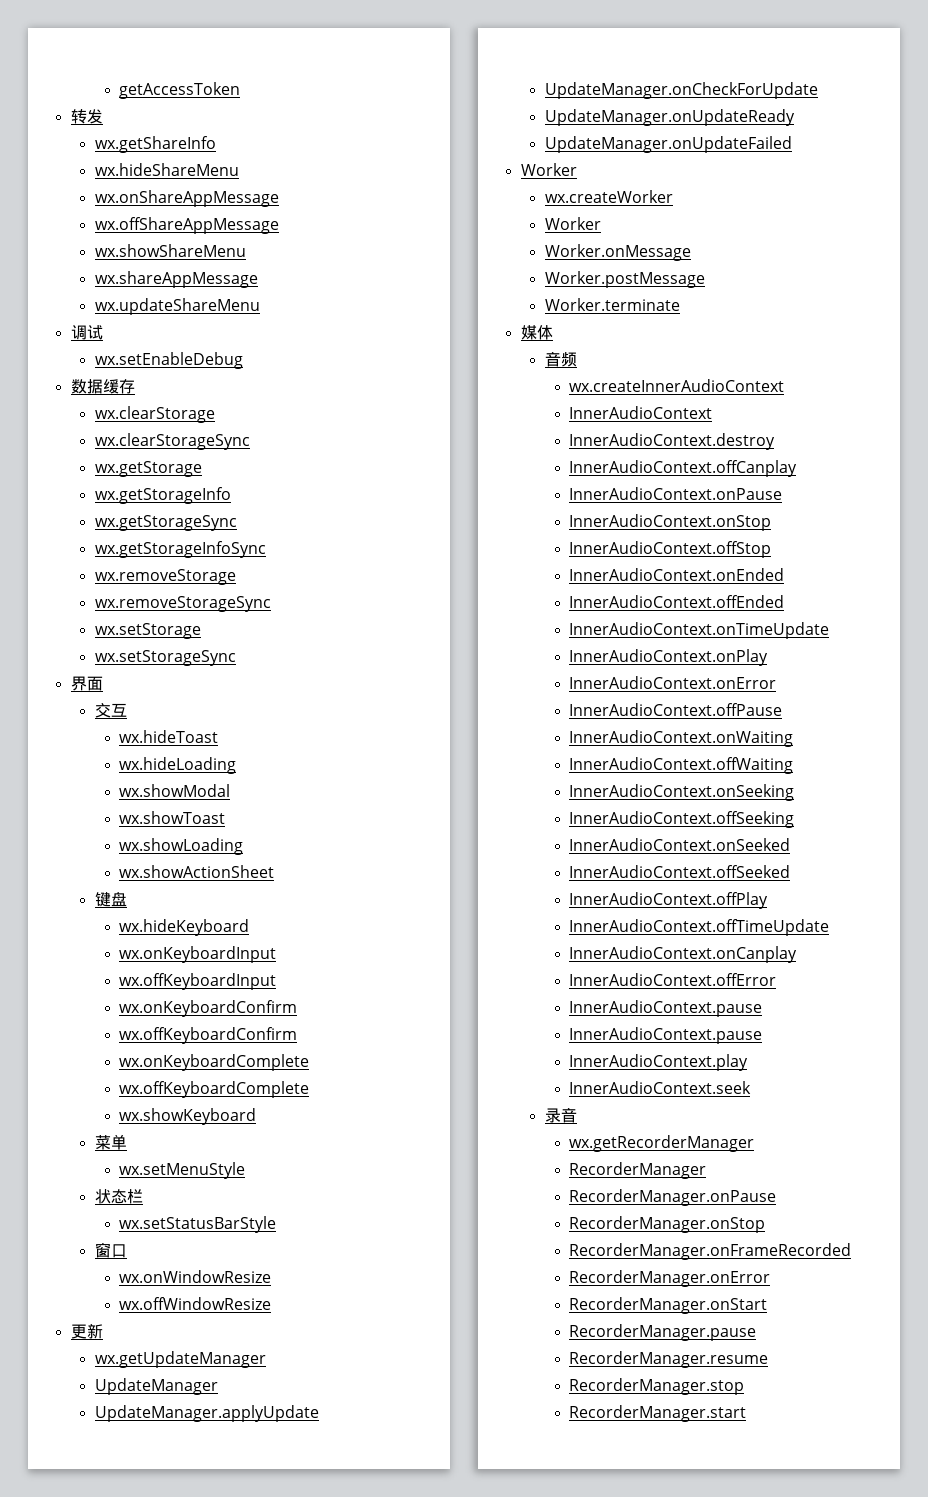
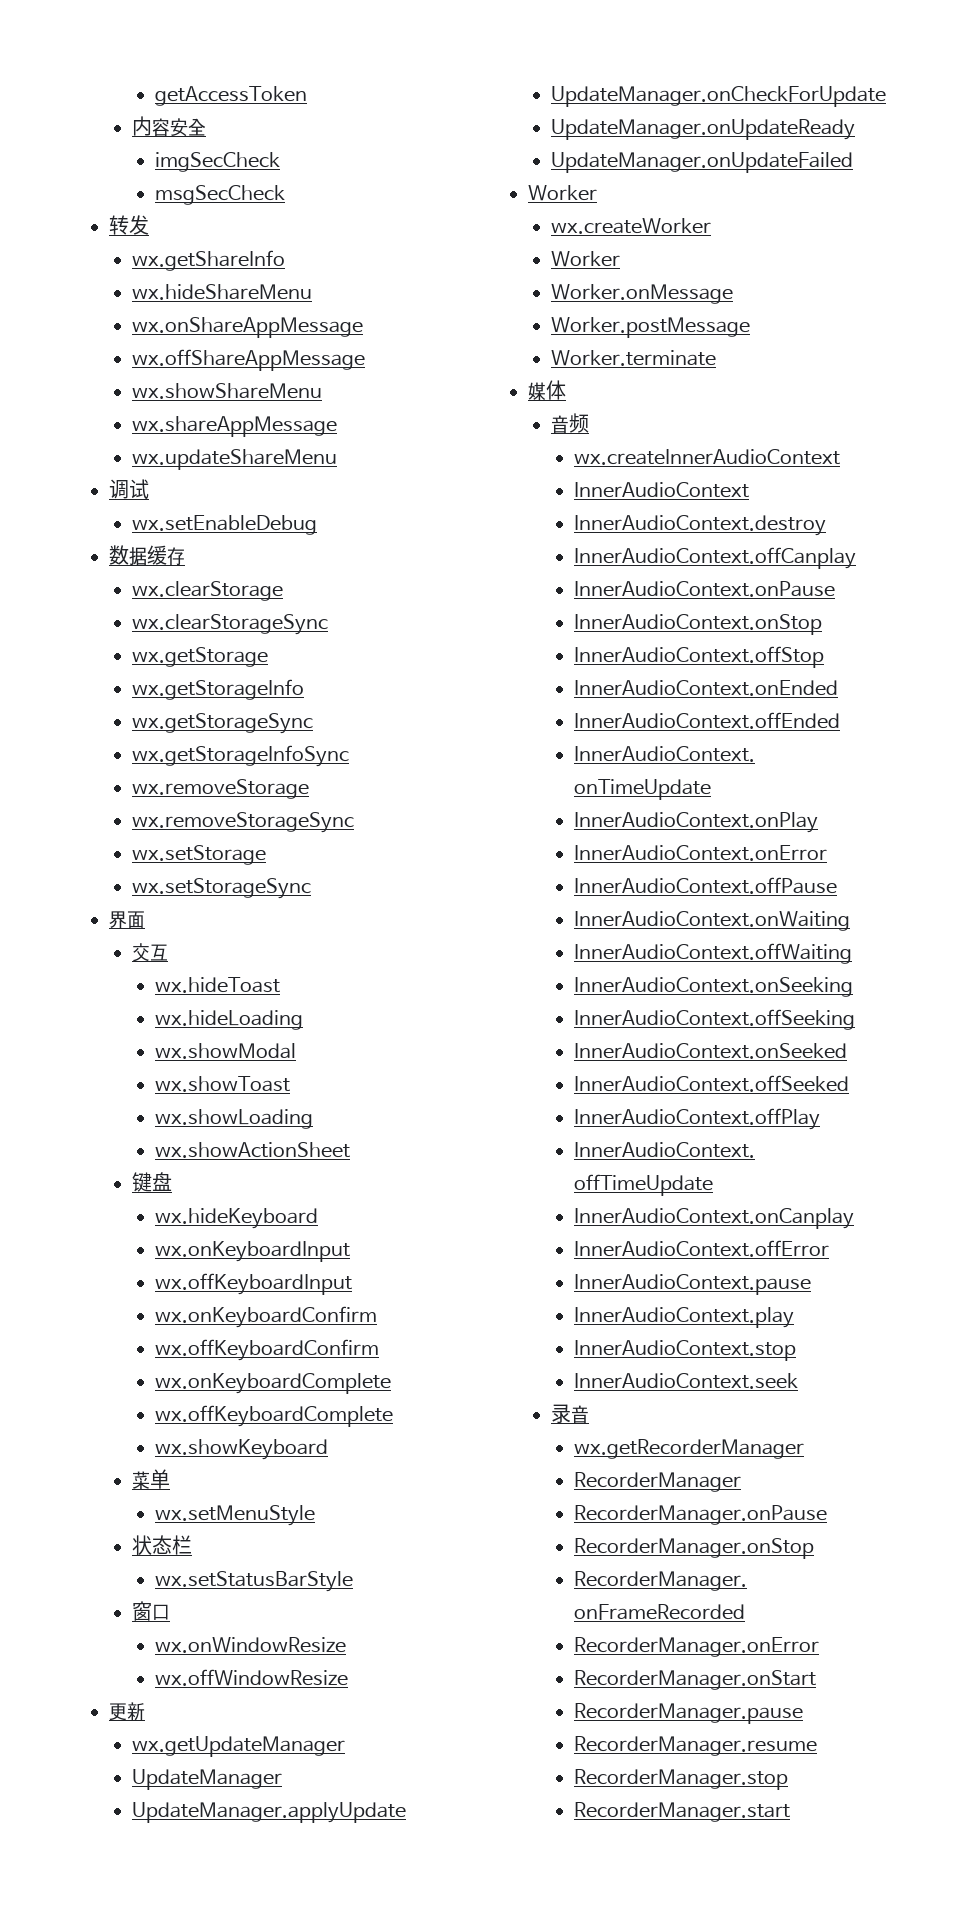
+ 内容安全
+ imgSecCheck
+ msgSecCheck
  InnerAudioContext.offError
  InnerAudioContext.pause
- InnerAudioContext.pause
  InnerAudioContext.play
+ InnerAudioContext.stop

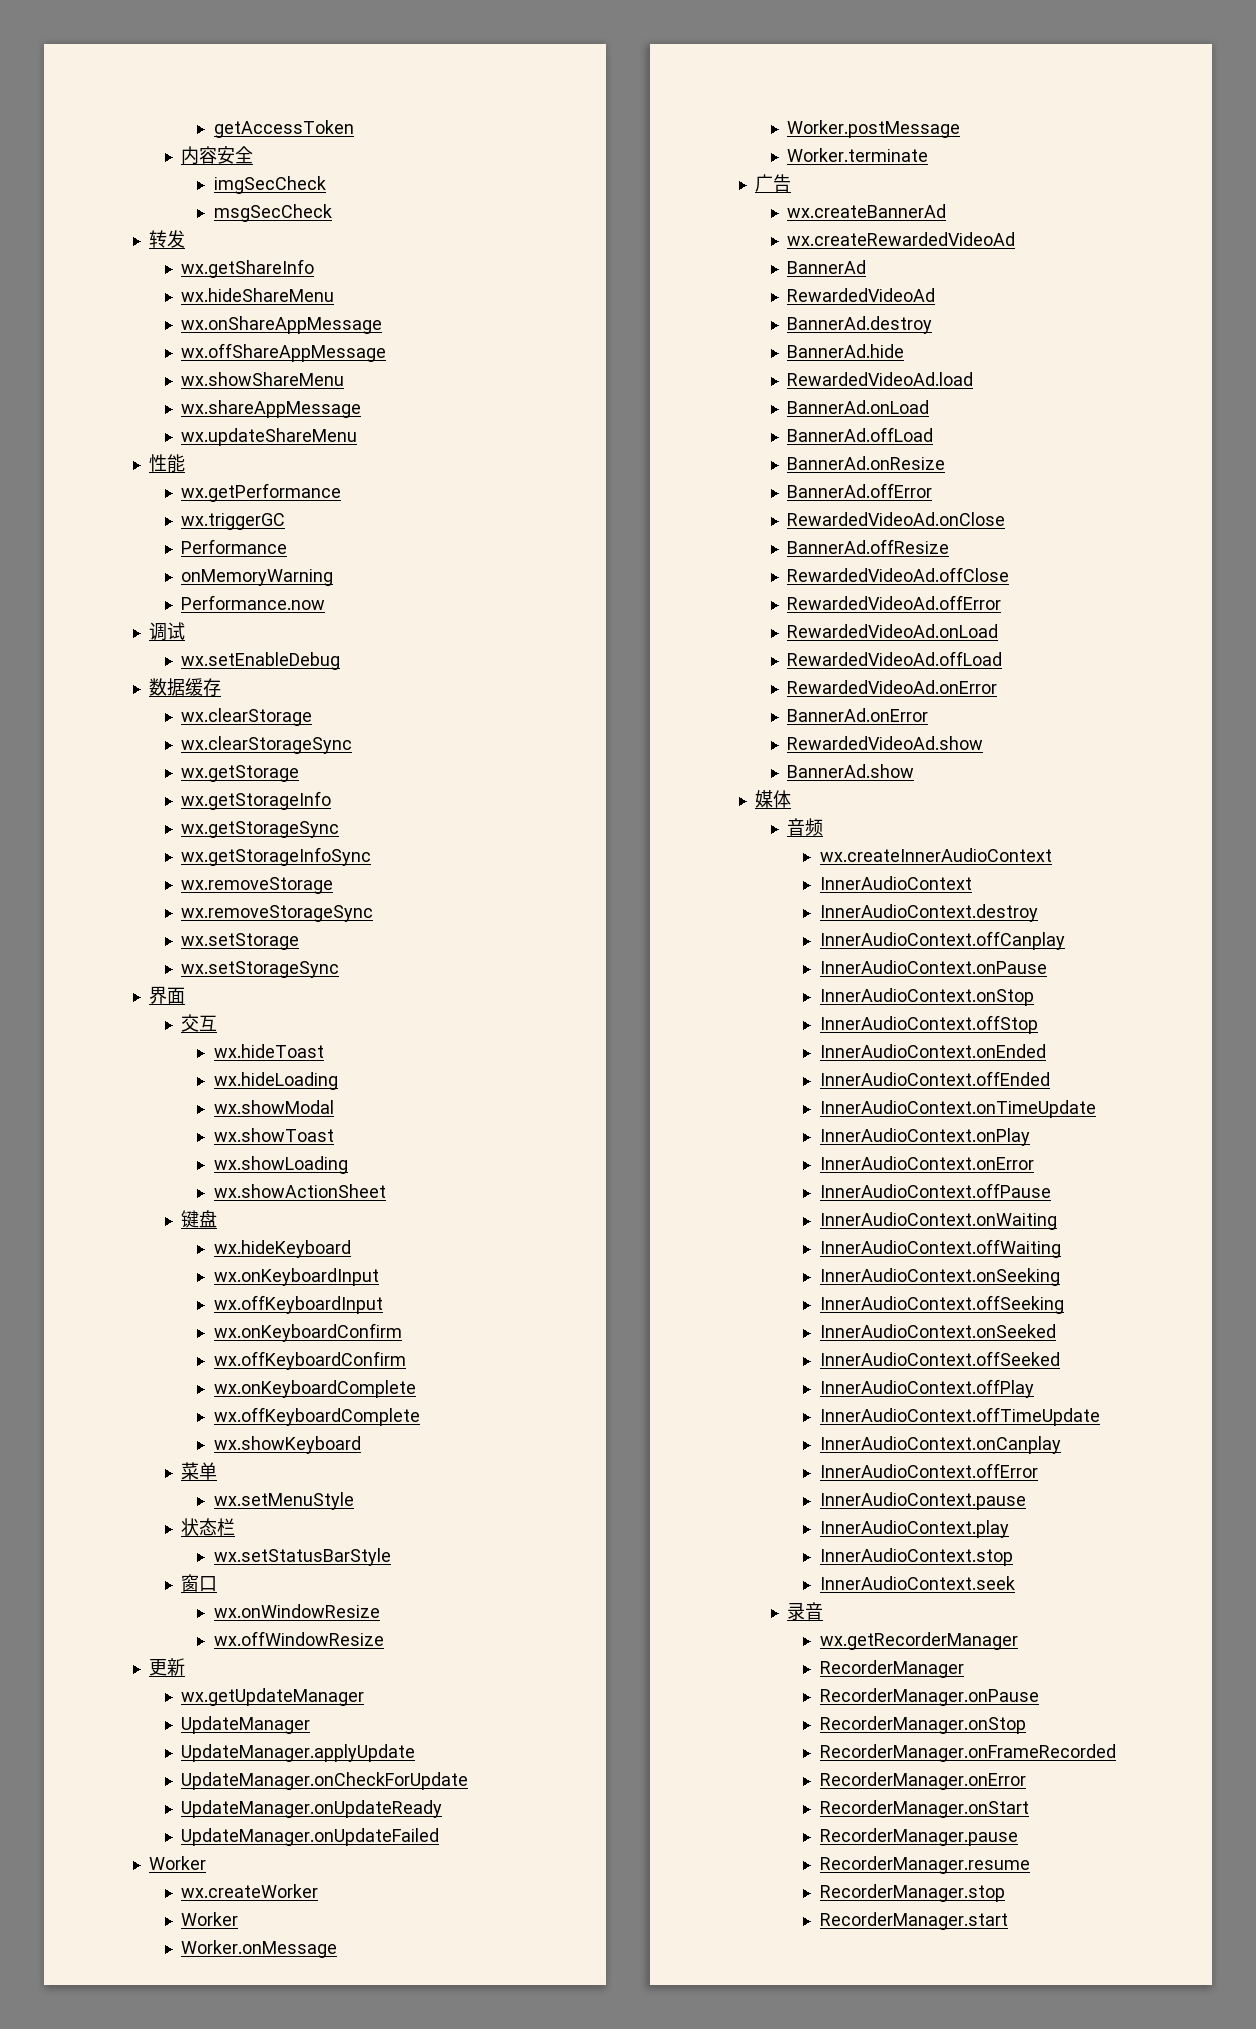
+ 性能
+ wx.getPerformance
+ wx.triggerGC
+ Performance
+ onMemoryWarning
+ Performance.now
+ 广告
+ wx.createBannerAd
+ wx.createRewardedVideoAd
+ BannerAd
+ RewardedVideoAd
+ BannerAd.destroy
+ BannerAd.hide
+ RewardedVideoAd.load
+ BannerAd.onLoad
+ BannerAd.offLoad
+ BannerAd.onResize
+ BannerAd.offError
+ RewardedVideoAd.onClose
+ BannerAd.offResize
+ RewardedVideoAd.offClose
+ RewardedVideoAd.offError
+ RewardedVideoAd.onLoad
+ RewardedVideoAd.offLoad
+ RewardedVideoAd.onError
+ BannerAd.onError
+ RewardedVideoAd.show
+ BannerAd.show

